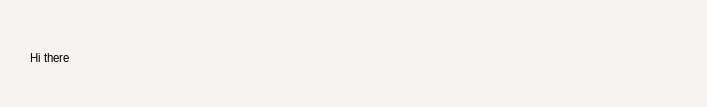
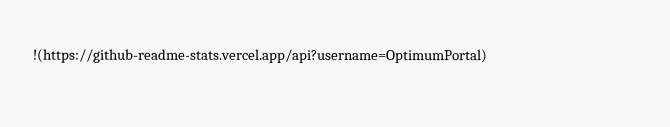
- Hi there
+ !(https://github-readme-stats.vercel.app/api?username=OptimumPortal)

